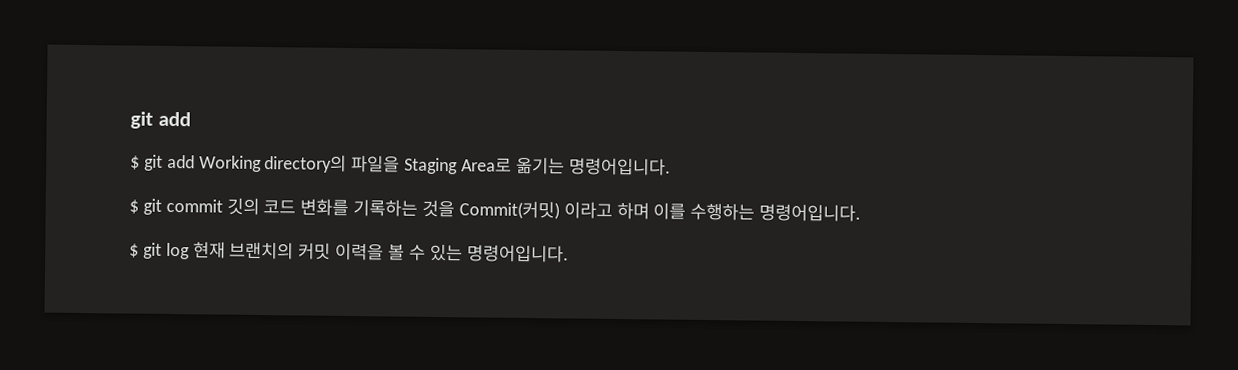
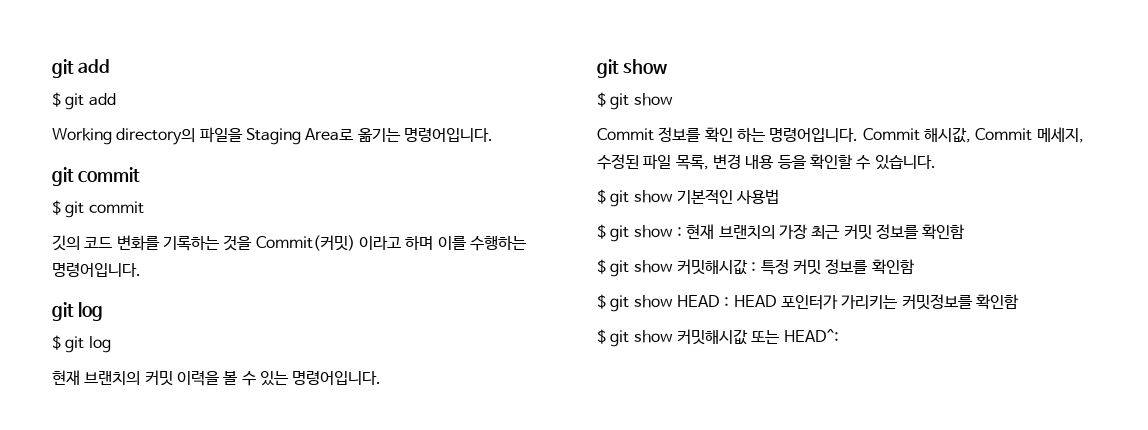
- $ git add Working directory의 파일을 Staging Area로 옮기는 명령어입니다.
+ $ git add
+ Working directory의 파일을 Staging Area로 옮기는 명령어입니다.
+ git commit
- $ git commit 깃의 코드 변화를 기록하는 것을 Commit(커밋) 이라고 하며 이를 수행하는 명령어입니다.
+ $ git commit
+ 깃의 코드 변화를 기록하는 것을 Commit(커밋) 이라고 하며 이를 수행하는 명령어입니다.
+ git log
- $ git log 현재 브랜치의 커밋 이력을 볼 수 있는 명령어입니다.
+ $ git log
+ 현재 브랜치의 커밋 이력을 볼 수 있는 명령어입니다.
+ git show
+ $ git show
+ Commit 정보를 확인 하는 명령어입니다. Commit 해시값, Commit 메세지, 수정된 파일 목록, 변경 내용 등을 확인할 수 있습니다.
+ $ git show 기본적인 사용법
+ $ git show : 현재 브랜치의 가장 최근 커밋 정보를 확인함
+ $ git show 커밋해시값 : 특정 커밋 정보를 확인함
+ $ git show HEAD : HEAD 포인터가 가리키는 커밋정보를 확인함
+ $ git show 커밋해시값 또는 HEAD^:

